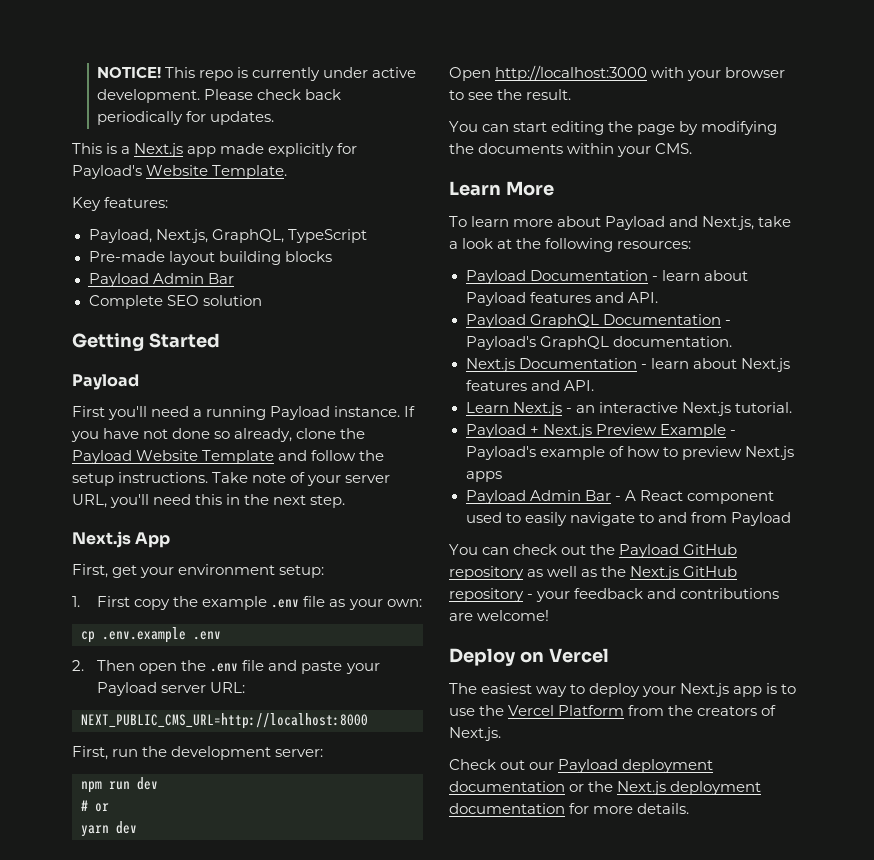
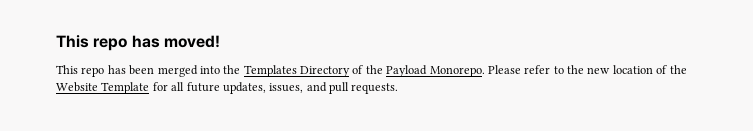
- NOTICE! This repo is currently under active development. Please check back periodically for updates.
- This is a Next.js app made explicitly for Payload's Website Template.
- Key features:
- Payload, Next.js, GraphQL, TypeScript
- Pre-made layout building blocks
- Payload Admin Bar
- Complete SEO solution
- Getting Started
- Payload
- First you'll need a running Payload instance. If you have not done so already, clone the Payload Website Template and follow the setup instructions. Take note of your server URL, you'll need this in the next step.
- Next.js App
- First, get your environment setup:
- 1. First copy the example .env file as your own:
- cp .env.example .env
- 2. Then open the .env file and paste your Payload server URL:
- NEXT_PUBLIC_CMS_URL=http://localhost:8000
- First, run the development server:
- npm run dev
- # or
- yarn dev
- Open http://localhost:3000 with your browser to see the result.
- You can start editing the page by modifying the documents within your CMS.
- Learn More
- To learn more about Payload and Next.js, take a look at the following resources:
- Payload Documentation - learn about Payload features and API.
- Payload GraphQL Documentation - Payload's GraphQL documentation.
- Next.js Documentation - learn about Next.js features and API.
- Learn Next.js - an interactive Next.js tutorial.
- Payload + Next.js Preview Example - Payload's example of how to preview Next.js apps
- Payload Admin Bar - A React component used to easily navigate to and from Payload
- You can check out the Payload GitHub repository as well as the Next.js GitHub repository - your feedback and contributions are welcome!
- Deploy on Vercel
- The easiest way to deploy your Next.js app is to use the Vercel Platform from the creators of Next.js.
- Check out our Payload deployment documentation or the Next.js deployment documentation for more details.
+ This repo has moved!
+ This repo has been merged into the Templates Directory of the Payload Monorepo. Please refer to the new location of the Website Template for all future updates, issues, and pull requests.

